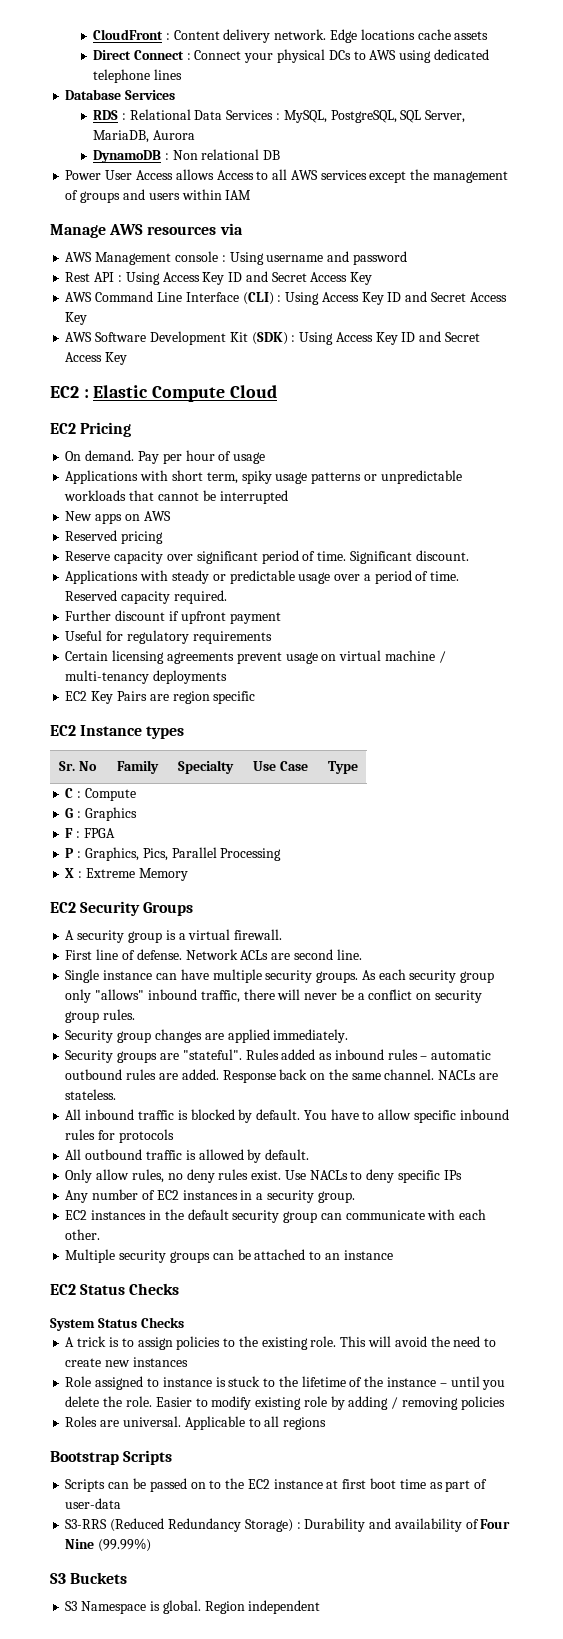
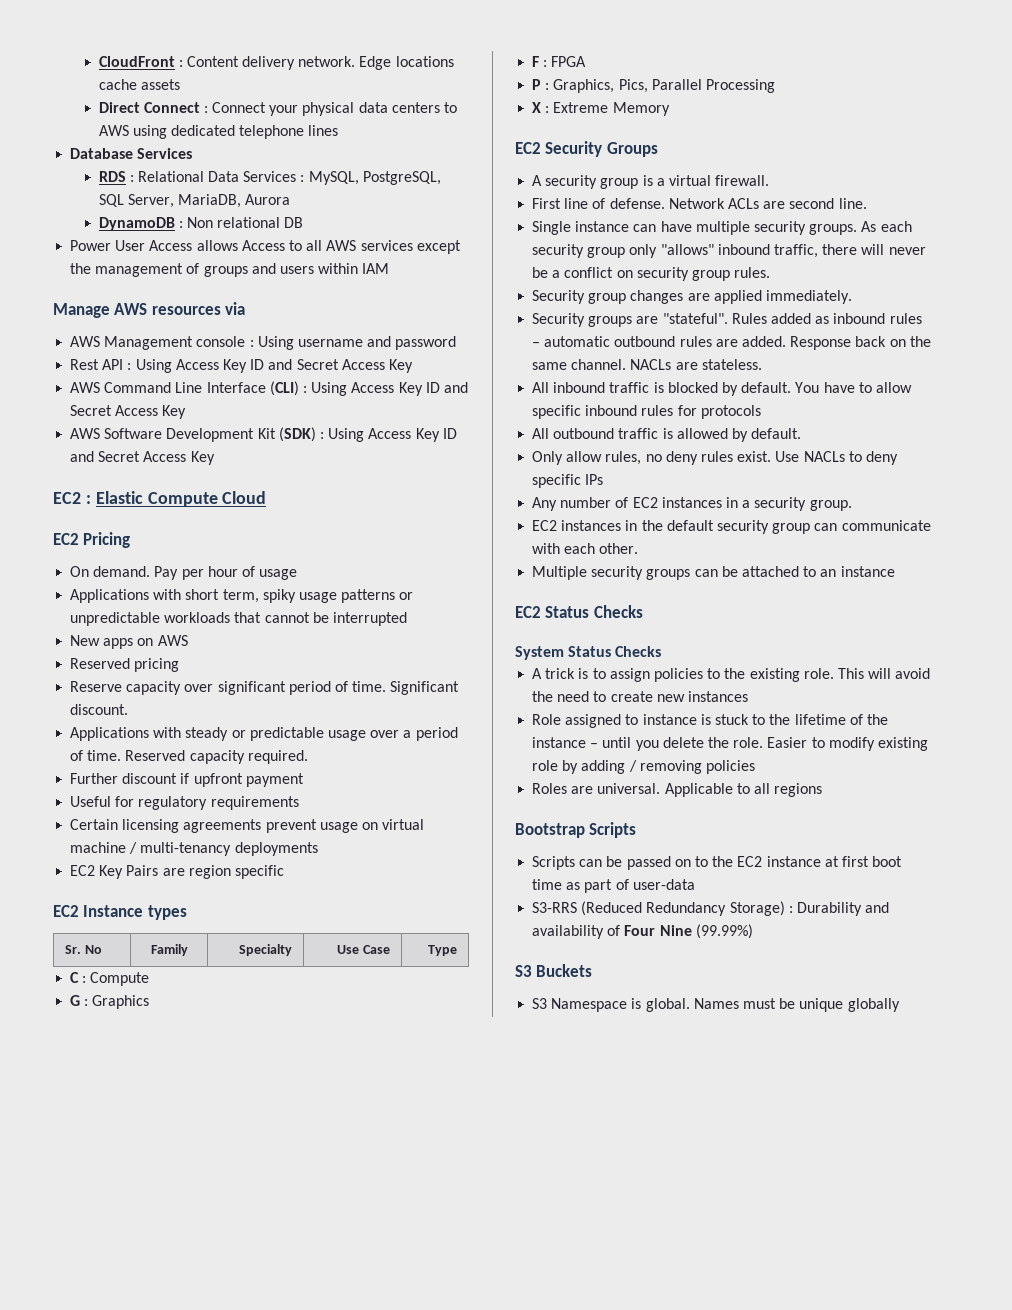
- Direct Connect : Connect your physical DCs to AWS using dedicated telephone lines
+ Direct Connect : Connect your physical data centers to AWS using dedicated telephone lines
- Region independent
+ Names must be unique globally

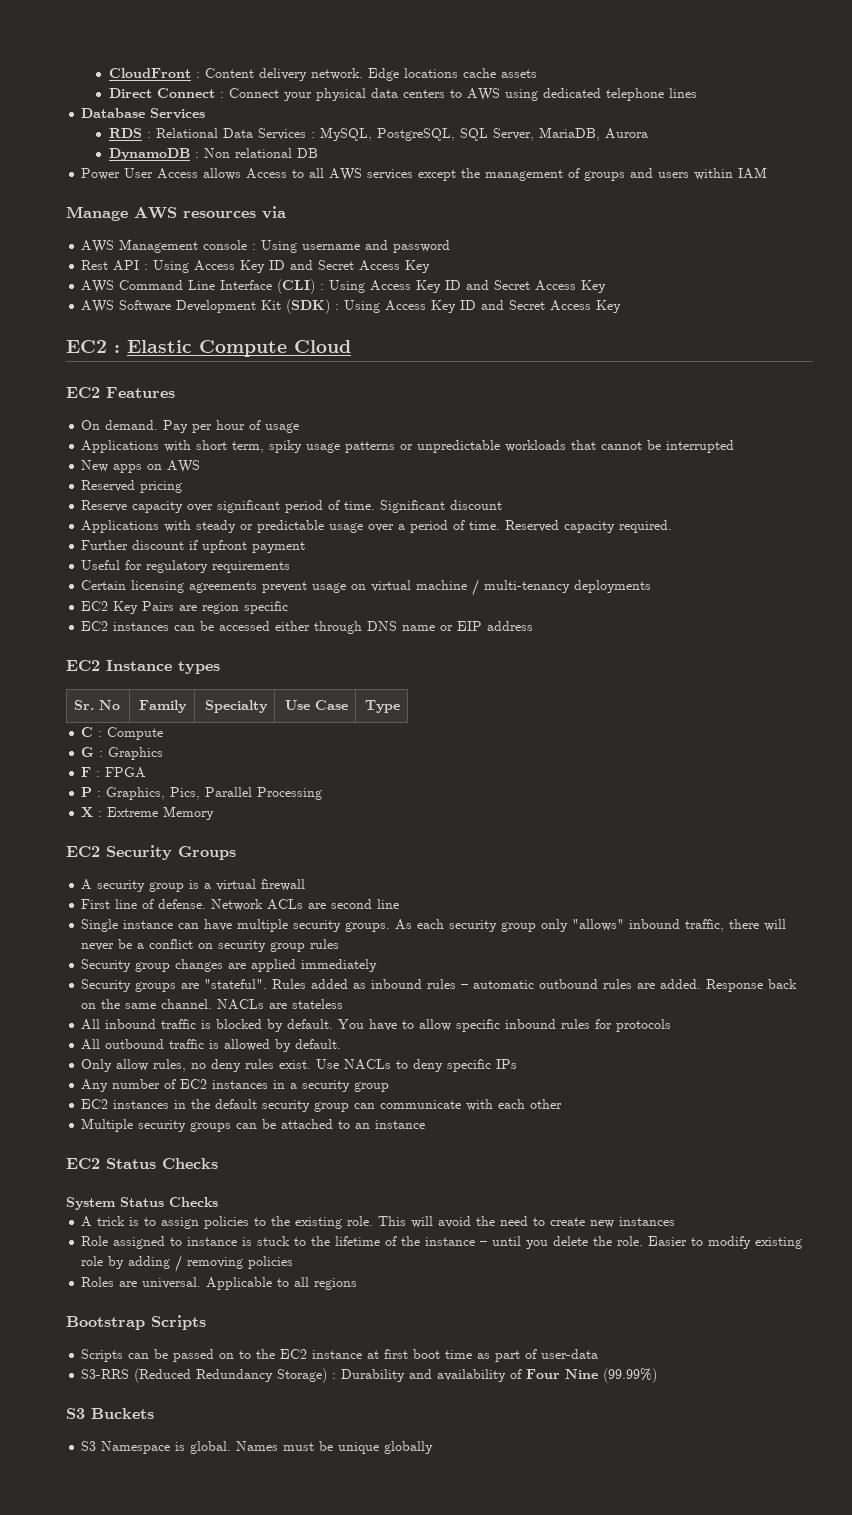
- EC2 Pricing
+ EC2 Features
- Significant discount.
+ Significant discount
+ EC2 instances can be accessed either through DNS name or EIP address
- A security group is a virtual firewall.
+ A security group is a virtual firewall
- Network ACLs are second line.
+ Network ACLs are second line
- As each security group only "allows" inbound traffic, there will never be a conflict on security group rules.
+ As each security group only "allows" inbound traffic, there will never be a conflict on security group rules
- Security group changes are applied immediately.
+ Security group changes are applied immediately
- NACLs are stateless.
+ NACLs are stateless
- Any number of EC2 instances in a security group.
+ Any number of EC2 instances in a security group
- EC2 instances in the default security group can communicate with each other.
+ EC2 instances in the default security group can communicate with each other

